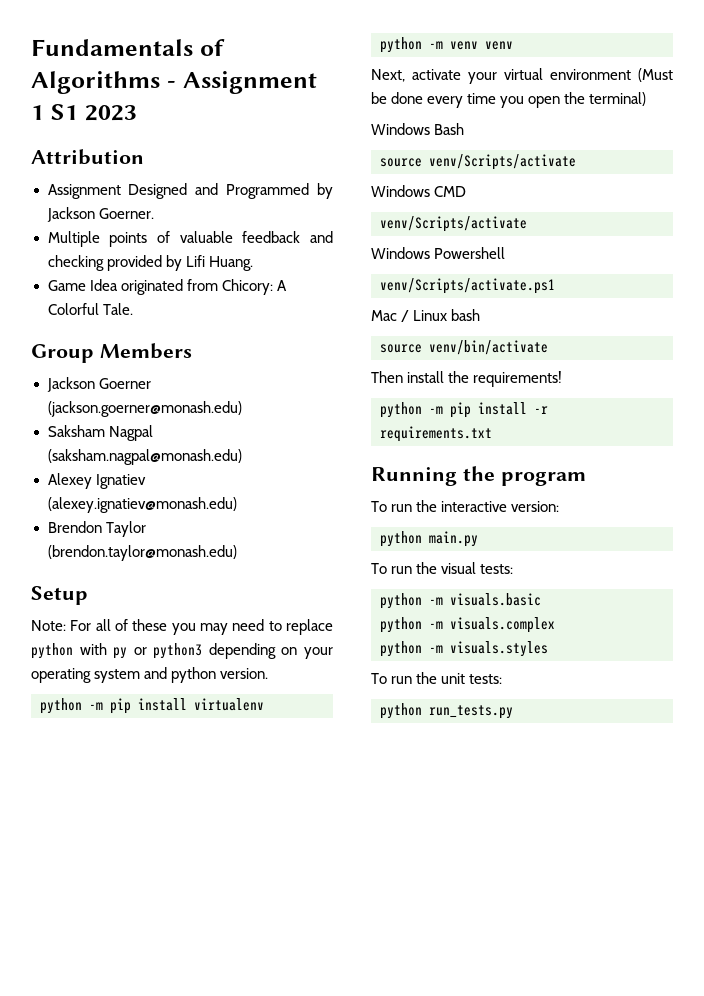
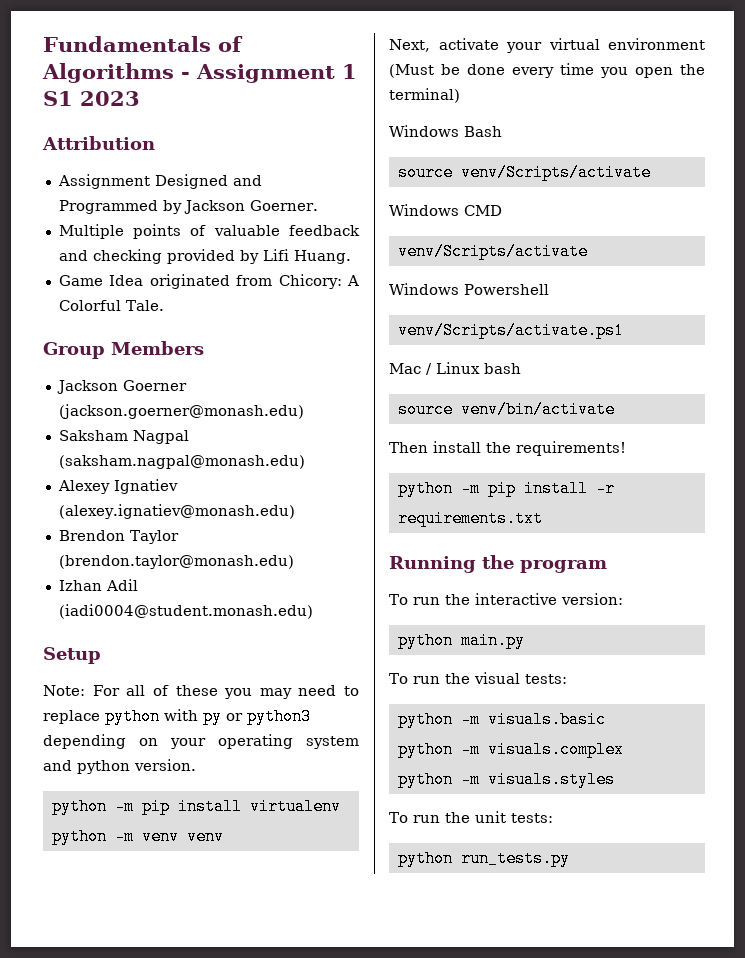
+ Izhan Adil (iadi0004@student.monash.edu)

